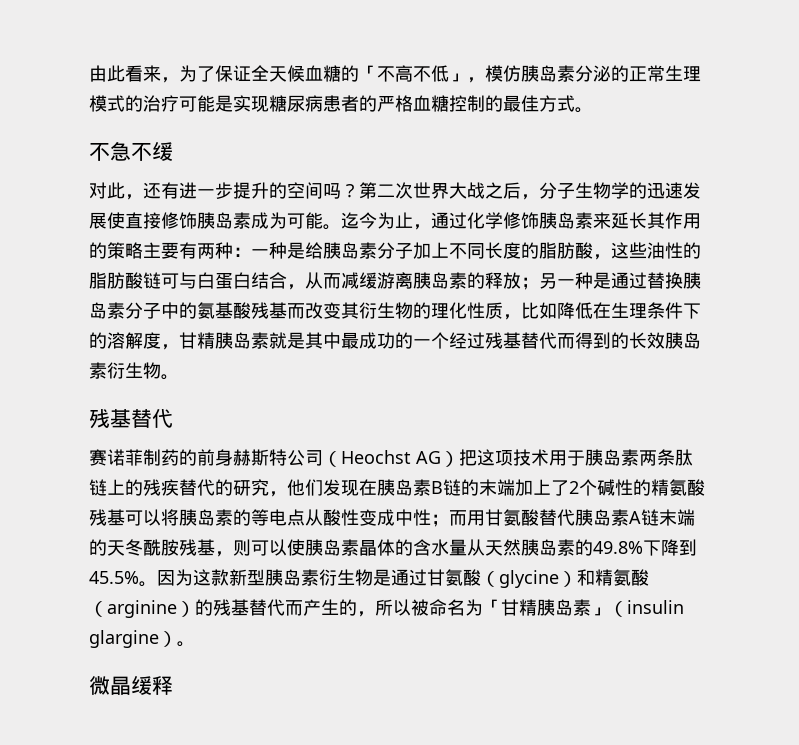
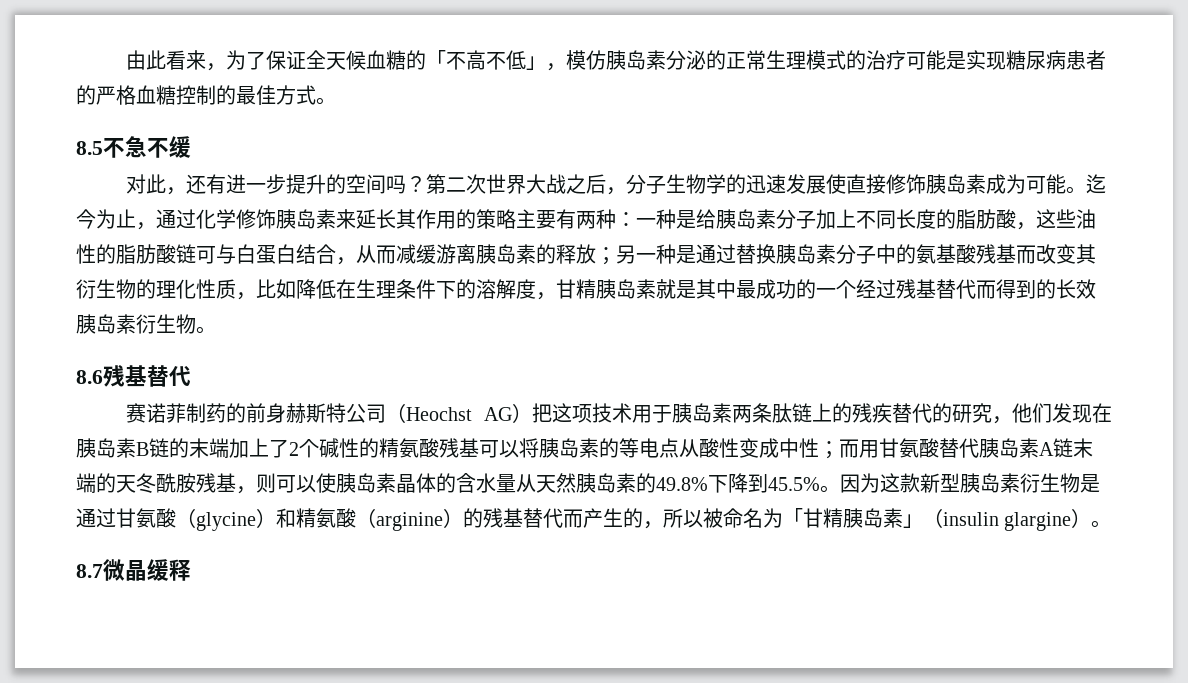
- 不急不缓
+ 8.5不急不缓
  另一种是通过替换胰岛素分子中的氨基酸残基而改变其衍生物的理化性质，比如降低在生理条件下的溶解度，甘精胰岛素就是其中最成功的一个经过残基替代而得到的长效胰岛素衍生物。
- 残基替代
+ 8.6残基替代
- 微晶缓释
+ 8.7微晶缓释

